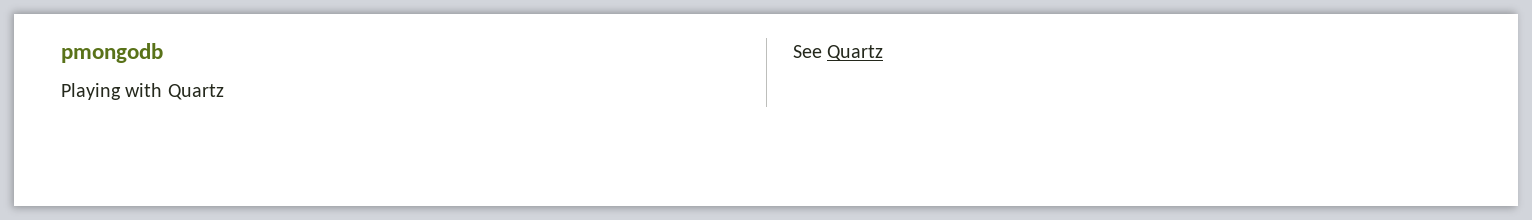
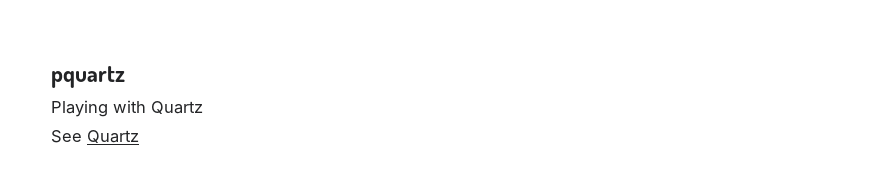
- pmongodb
+ pquartz

